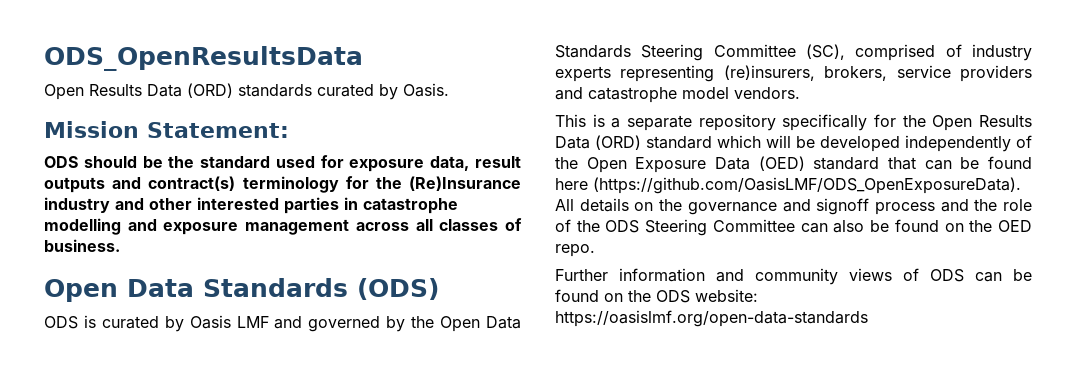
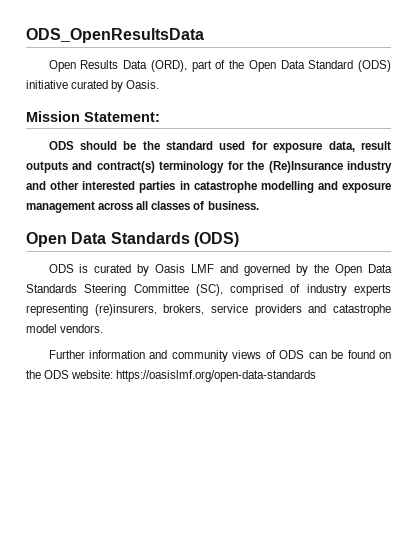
- Open Results Data (ORD) standards curated by Oasis.
+ Open Results Data (ORD), part of the Open Data Standard (ODS) initiative curated by Oasis.
- This is a separate repository specifically for the Open Results Data (ORD) standard which will be developed independently of the Open Exposure Data (OED) standard that can be found here (https://github.com/OasisLMF/ODS_OpenExposureData). All details on the governance and signoff process and the role of the ODS Steering Committee can also be found on the OED repo.

